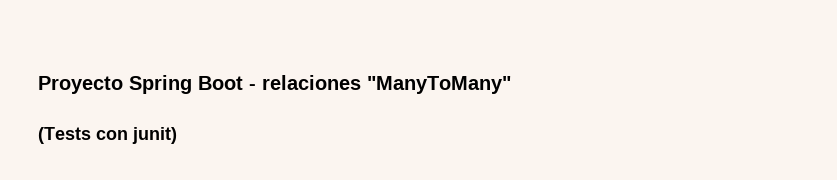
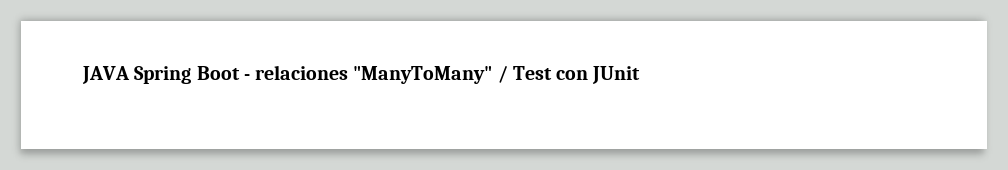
- Proyecto Spring Boot - relaciones "ManyToMany"
- (Tests con junit)
+ JAVA Spring Boot - relaciones "ManyToMany" / Test con JUnit

